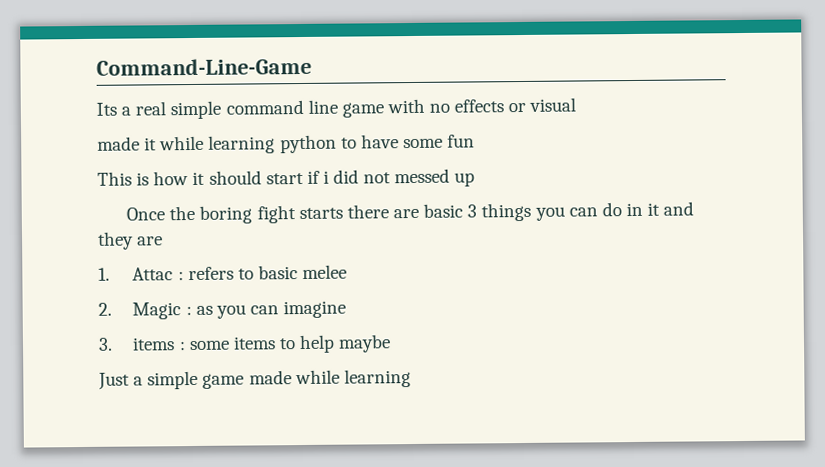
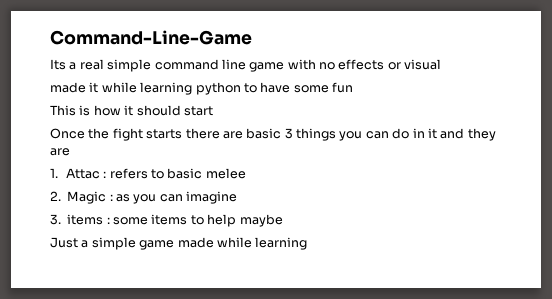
- This is how it should start if i did not messed up
+ This is how it should start
- Once the boring fight starts there are basic 3 things you can do in it and they are
+ Once the fight starts there are basic 3 things you can do in it and they are

